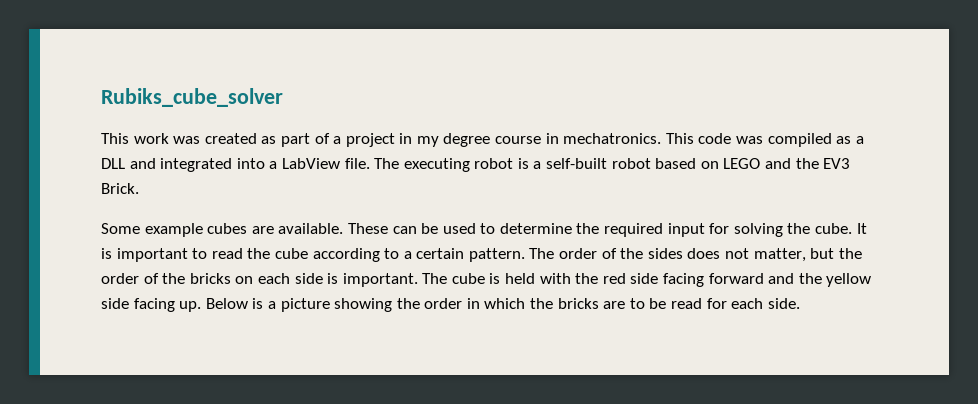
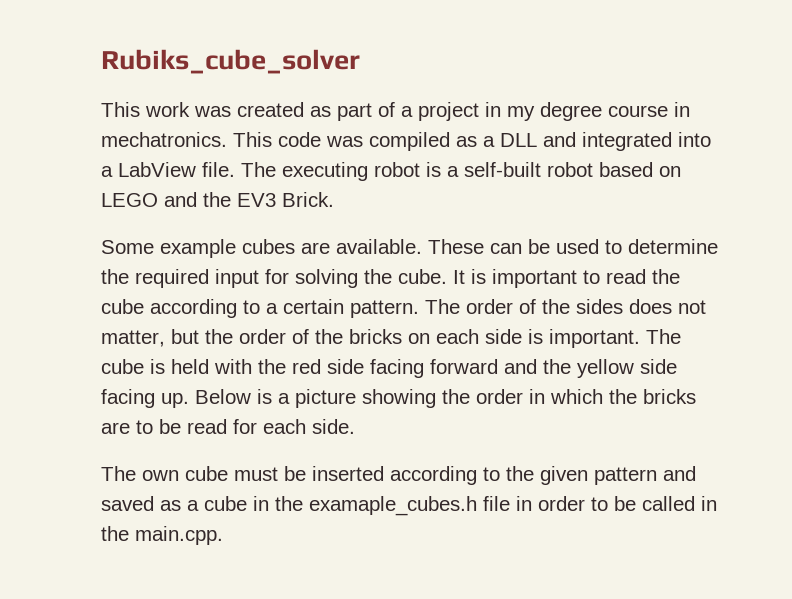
+ The own cube must be inserted according to the given pattern and saved as a cube in the examaple_cubes.h file in order to be called in the main.cpp.

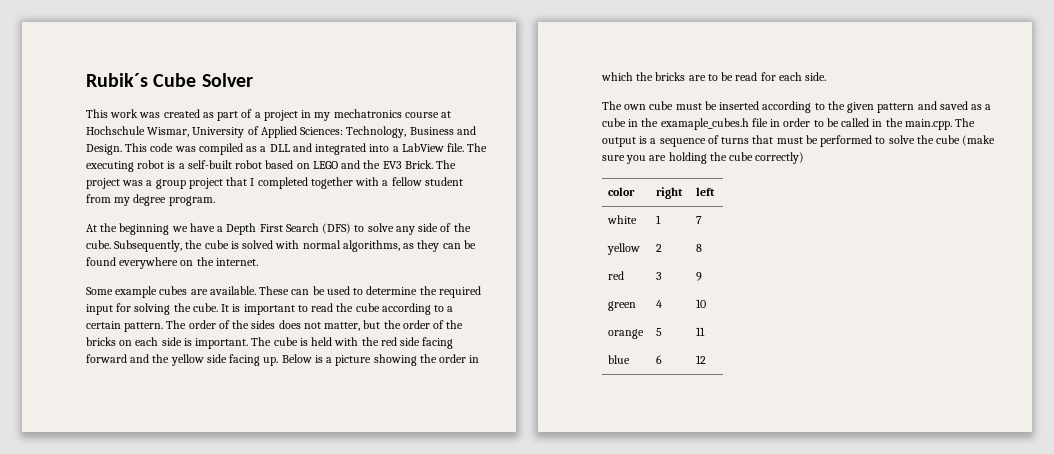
- Rubiks_cube_solver
+ Rubik´s Cube Solver
- This work was created as part of a project in my degree course in mechatronics.
+ This work was created as part of a project in my mechatronics course at Hochschule Wismar, University of Applied Sciences: Technology, Business and Design.
+ The project was a group project that I completed together with a fellow student from my degree program.
+ At the beginning we have a Depth First Search (DFS) to solve any side of the cube. Subsequently, the cube is solved with normal algorithms, as they can be found everywhere on the internet.
- The own cube must be inserted according to the given pattern and saved as a cube in the examaple_cubes.h file in order to be called in the main.cpp.
+ The own cube must be inserted according to the given pattern and saved as a cube in the examaple_cubes.h file in order to be called in the main.cpp. The output is a sequence of turns that must be performed to solve the cube (make sure you are holding the cube correctly)
+ color | right | left
+ white | 1 | 7
+ yellow | 2 | 8
+ red | 3 | 9
+ green | 4 | 10
+ orange | 5 | 11
+ blue | 6 | 12

